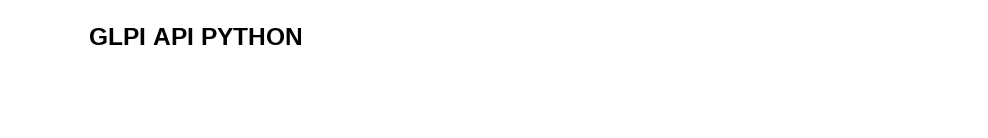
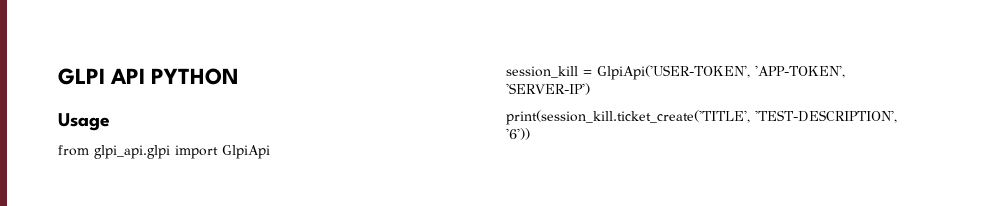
+ Usage
+ from glpi_api.glpi import GlpiApi
+ session_kill = GlpiApi('USER-TOKEN', 'APP-TOKEN', 'SERVER-IP')
+ print(session_kill.ticket_create('TITLE', 'TEST-DESCRIPTION', '6'))

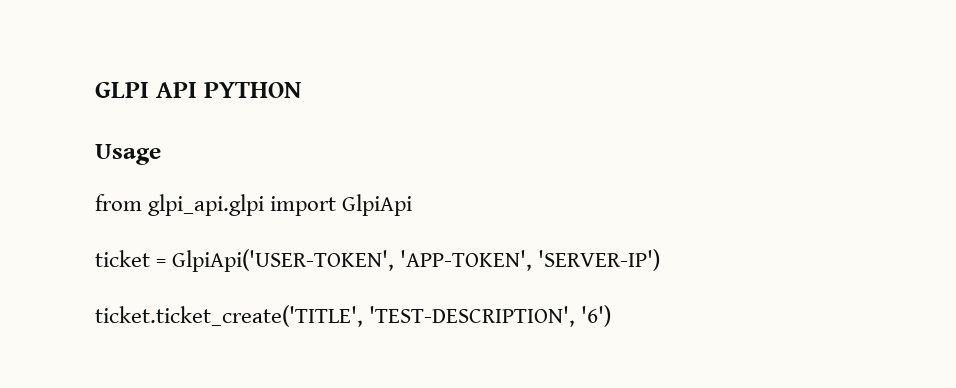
- session_kill = GlpiApi('USER-TOKEN', 'APP-TOKEN', 'SERVER-IP')
+ ticket = GlpiApi('USER-TOKEN', 'APP-TOKEN', 'SERVER-IP')
- print(session_kill.ticket_create('TITLE', 'TEST-DESCRIPTION', '6'))
+ ticket.ticket_create('TITLE', 'TEST-DESCRIPTION', '6')

